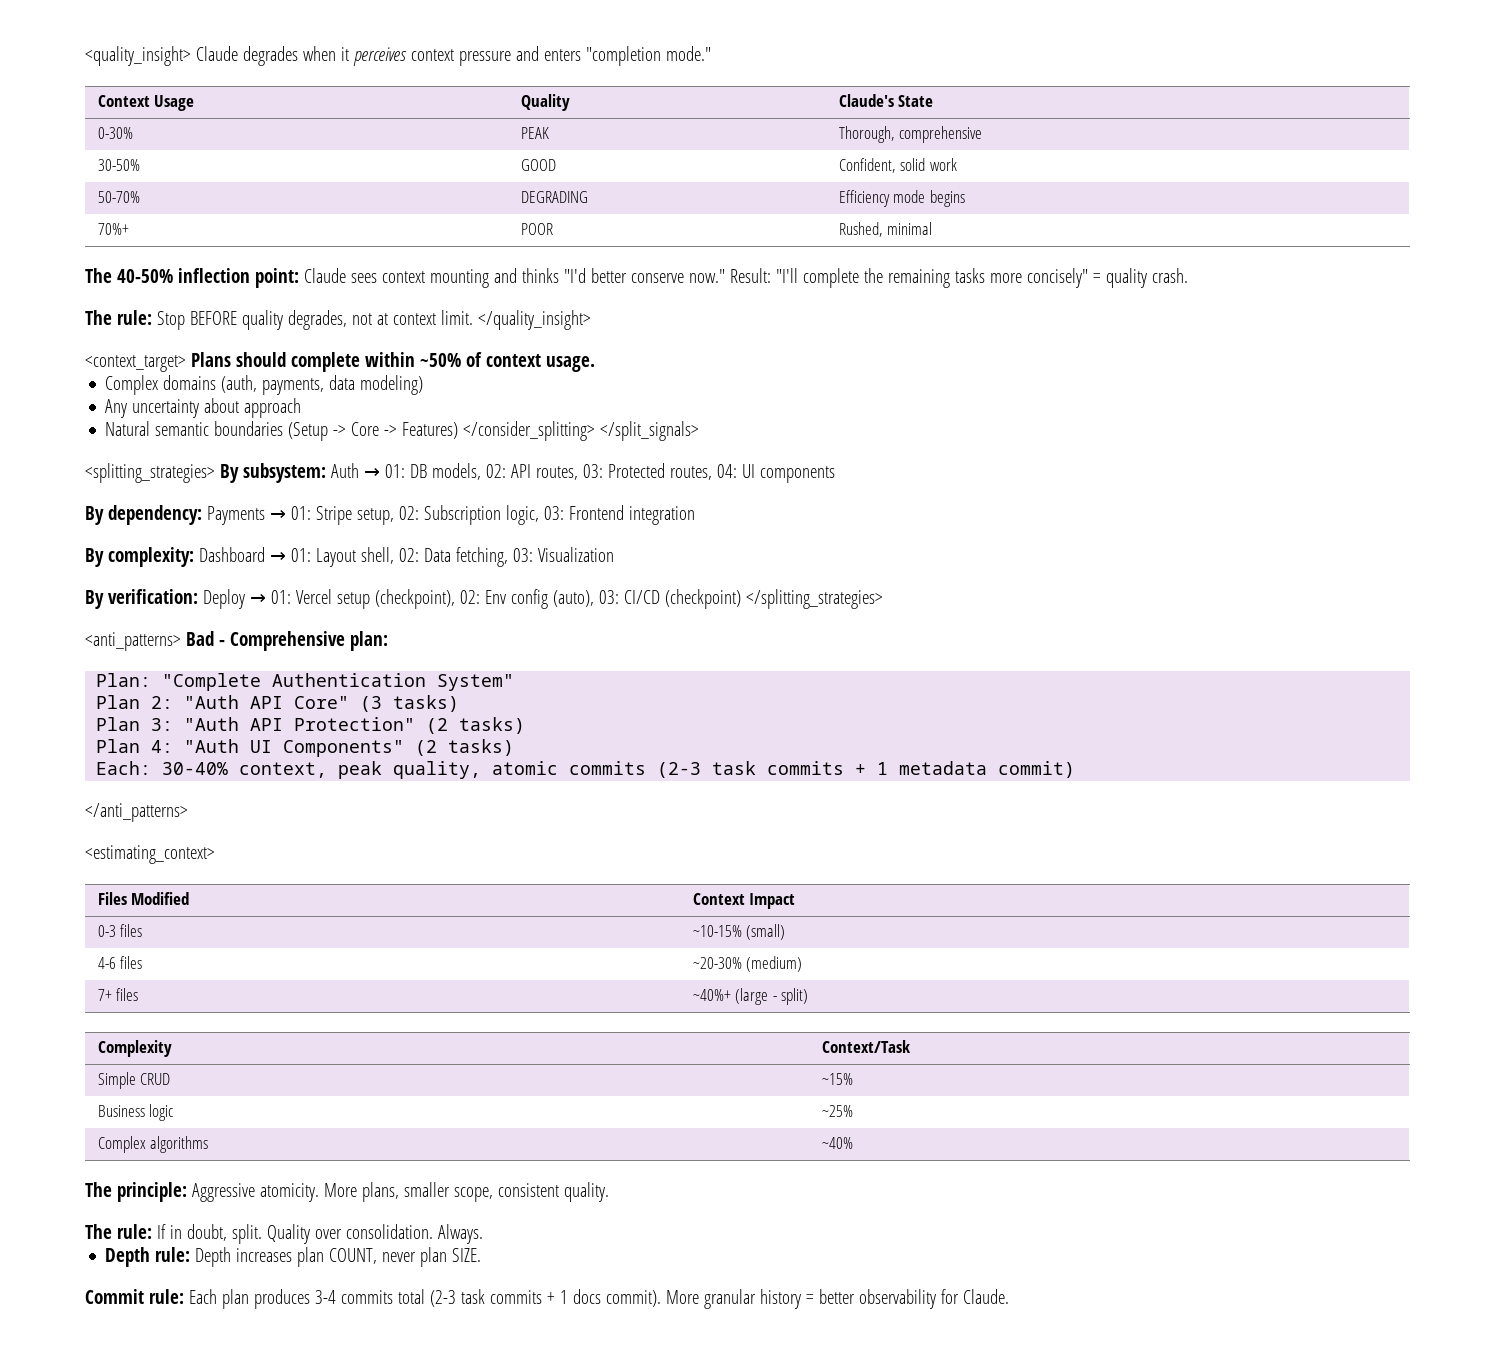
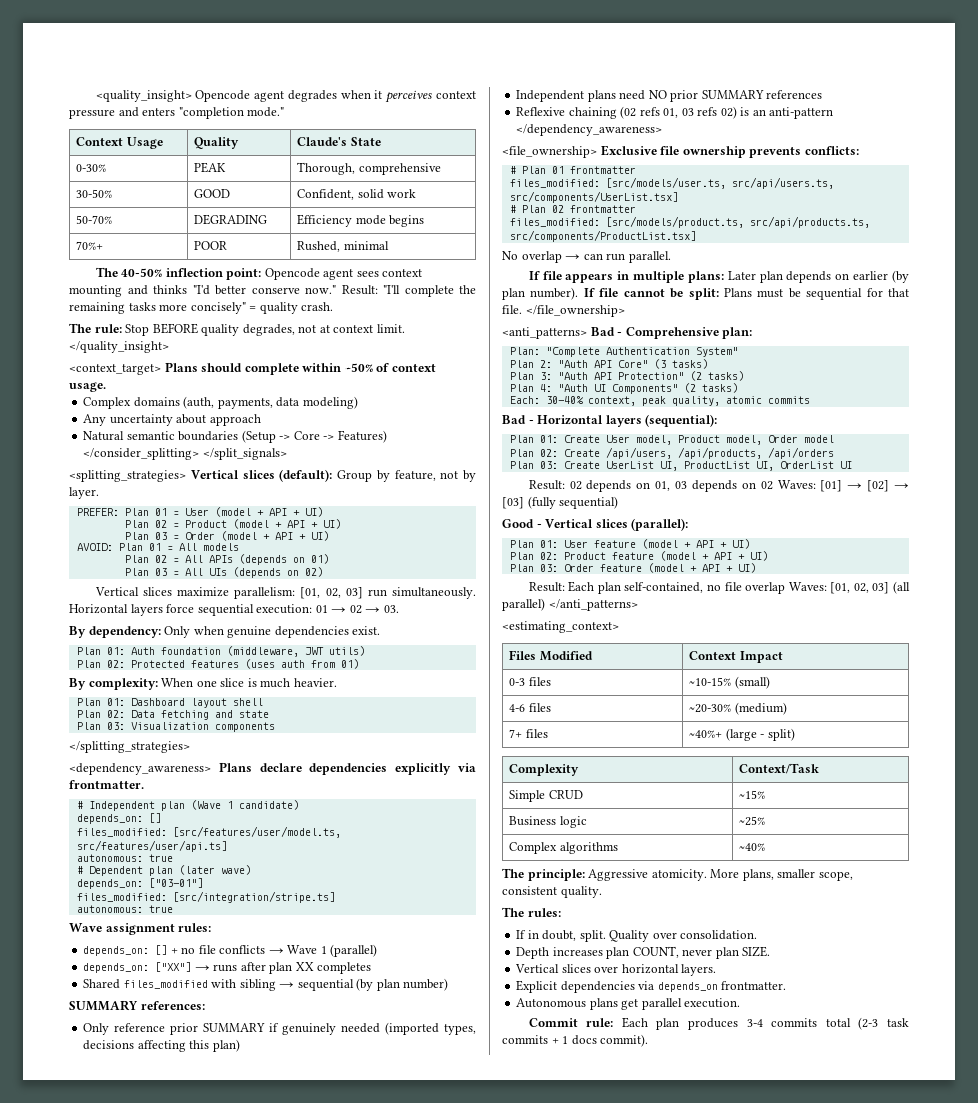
- <quality_insight> Claude degrades when it perceives context pressure and enters "completion mode."
+ <quality_insight> Opencode agent degrades when it perceives context pressure and enters "completion mode."
- The 40-50% inflection point: Claude sees context mounting and thinks "I'd better conserve now."
+ The 40-50% inflection point: Opencode agent sees context mounting and thinks "I'd better conserve now."
- <splitting_strategies> By subsystem: Auth → 01: DB models, 02: API routes, 03: Protected routes, 04: UI components
- By dependency: Payments → 01: Stripe setup, 02: Subscription logic, 03: Frontend integration
- By complexity: Dashboard → 01: Layout shell, 02: Data fetching, 03: Visualization
- By verification: Deploy → 01: Vercel setup (checkpoint), 02: Env config (auto), 03: CI/CD (checkpoint) </splitting_strategies>
+ <splitting_strategies> Vertical slices (default): Group by feature, not by layer.
+ PREFER: Plan 01 = User (model + API + UI)
+ Plan 02 = Product (model + API + UI)
+ Plan 03 = Order (model + API + UI)
+ AVOID: Plan 01 = All models
+ Plan 02 = All APIs (depends on 01)
+ Plan 03 = All UIs (depends on 02)
+ Vertical slices maximize parallelism: [01, 02, 03] run simultaneously. Horizontal layers force sequential execution: 01 → 02 → 03.
+ By dependency: Only when genuine dependencies exist.
+ Plan 01: Auth foundation (middleware, JWT utils)
+ Plan 02: Protected features (uses auth from 01)
+ By complexity: When one slice is much heavier.
+ Plan 01: Dashboard layout shell
+ Plan 02: Data fetching and state
+ Plan 03: Visualization components
+ </splitting_strategies>
+ <dependency_awareness> Plans declare dependencies explicitly via frontmatter.
+ # Independent plan (Wave 1 candidate)
+ depends_on: []
+ files_modified: [src/features/user/model.ts, src/features/user/api.ts]
+ autonomous: true
+ # Dependent plan (later wave)
+ depends_on: ["03-01"]
+ files_modified: [src/integration/stripe.ts]
+ autonomous: true
+ Wave assignment rules:
+ depends_on: [] + no file conflicts → Wave 1 (parallel)
+ depends_on: ["XX"] → runs after plan XX completes
+ Shared files_modified with sibling → sequential (by plan number)
+ SUMMARY references:
+ Only reference prior SUMMARY if genuinely needed (imported types, decisions affecting this plan)
+ Independent plans need NO prior SUMMARY references
+ Reflexive chaining (02 refs 01, 03 refs 02) is an anti-pattern </dependency_awareness>
+ <file_ownership> Exclusive file ownership prevents conflicts:
+ # Plan 01 frontmatter
+ files_modified: [src/models/user.ts, src/api/users.ts, src/components/UserList.tsx]
+ # Plan 02 frontmatter
+ files_modified: [src/models/product.ts, src/api/products.ts, src/components/ProductList.tsx]
+ No overlap → can run parallel.
+ If file appears in multiple plans: Later plan depends on earlier (by plan number). If file cannot be split: Plans must be sequential for that file. </file_ownership>
- Each: 30-40% context, peak quality, atomic commits (2-3 task commits + 1 metadata commit)
- </anti_patterns>
+ Each: 30-40% context, peak quality, atomic commits
+ Bad - Horizontal layers (sequential):
+ Plan 01: Create User model, Product model, Order model
+ Plan 02: Create /api/users, /api/products, /api/orders
+ Plan 03: Create UserList UI, ProductList UI, OrderList UI
+ Result: 02 depends on 01, 03 depends on 02 Waves: [01] → [02] → [03] (fully sequential)
+ Good - Vertical slices (parallel):
+ Plan 01: User feature (model + API + UI)
+ Plan 02: Product feature (model + API + UI)
+ Plan 03: Order feature (model + API + UI)
+ Result: Each plan self-contained, no file overlap Waves: [01, 02, 03] (all parallel) </anti_patterns>
- The rule: If in doubt, split.
+ The rules:
+ If in doubt, split.
- Quality over consolidation. Always.
- Depth rule: Depth increases plan COUNT, never plan SIZE.
+ Quality over consolidation.
+ Depth increases plan COUNT, never plan SIZE.
+ Vertical slices over horizontal layers.
+ Explicit dependencies via depends_on frontmatter.
+ Autonomous plans get parallel execution.
- More granular history = better observability for Claude.

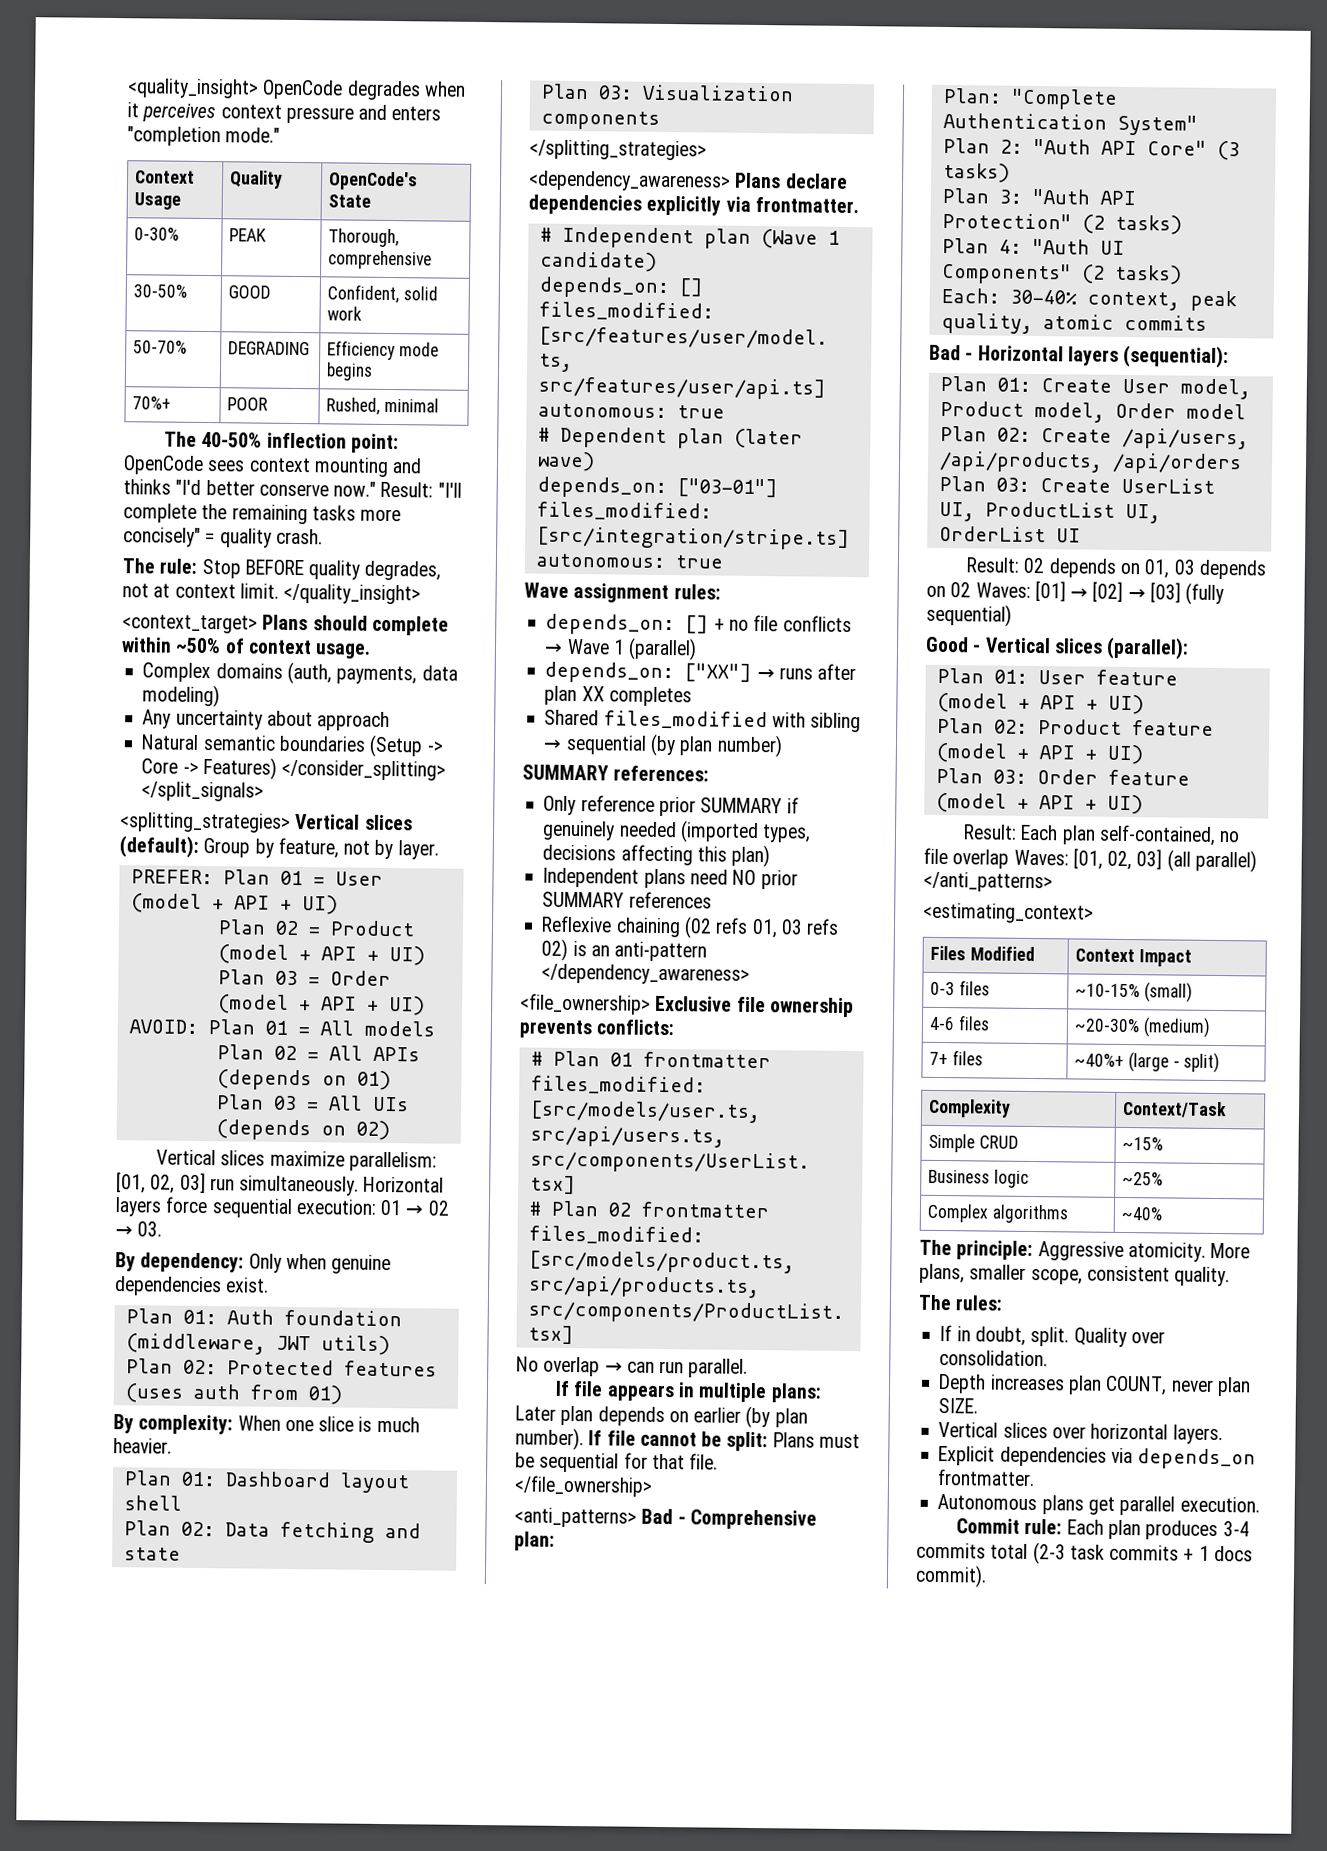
- <quality_insight> Opencode agent degrades when it perceives context pressure and enters "completion mode."
+ <quality_insight> OpenCode degrades when it perceives context pressure and enters "completion mode."
- Context Usage | Quality | Claude's State
+ Context Usage | Quality | OpenCode's State
- The 40-50% inflection point: Opencode agent sees context mounting and thinks "I'd better conserve now."
+ The 40-50% inflection point: OpenCode sees context mounting and thinks "I'd better conserve now."

